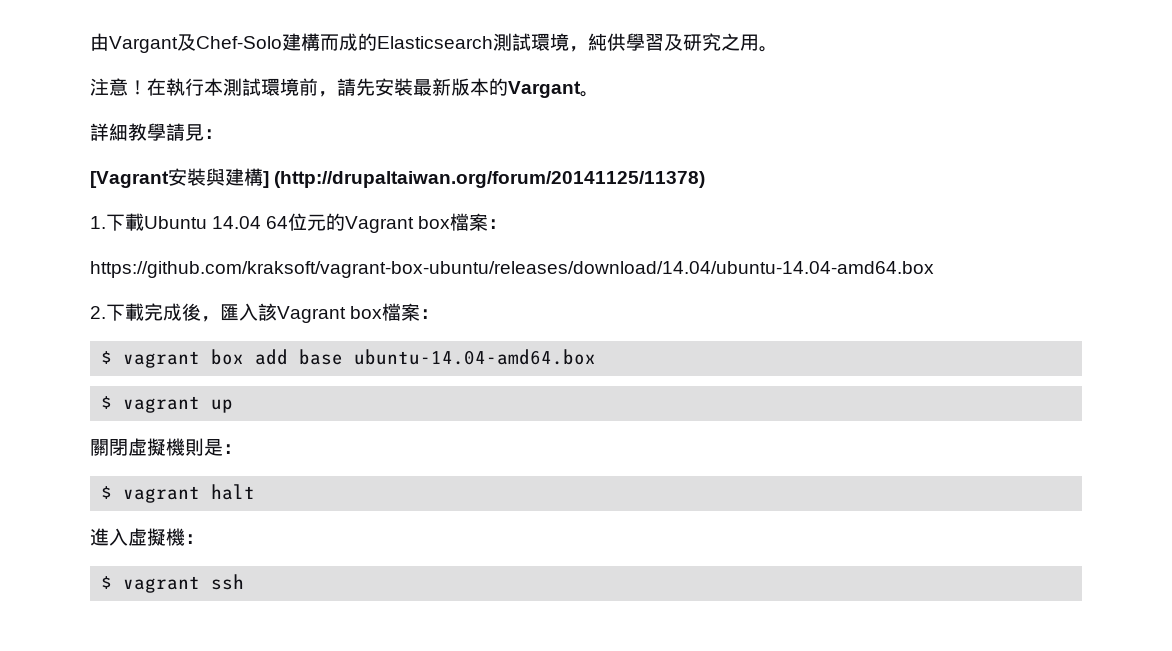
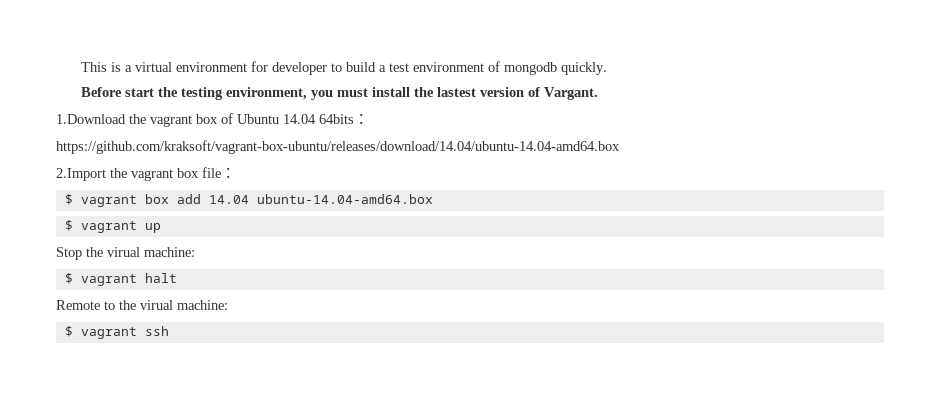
- 由Vargant及Chef-Solo建構而成的Elasticsearch測試環境，純供學習及研究之用。
- 注意！在執行本測試環境前，請先安裝最新版本的Vargant。
- 詳細教學請見：
- [Vagrant安裝與建構] (http://drupaltaiwan.org/forum/20141125/11378)
- 1.下載Ubuntu 14.04 64位元的Vagrant box檔案：
+ This is a virtual environment for developer to build a test environment of mongodb quickly.
+ Before start the testing environment, you must install the lastest version of Vargant.
+ 1.Download the vagrant box of Ubuntu 14.04 64bits：
  https://github.com/kraksoft/vagrant-box-ubuntu/releases/download/14.04/ubuntu-14.04-amd64.box
- 2.下載完成後，匯入該Vagrant box檔案：
+ 2.Import the vagrant box file：
- $ vagrant box add base ubuntu-14.04-amd64.box
+ $ vagrant box add 14.04 ubuntu-14.04-amd64.box
- 關閉虛擬機則是：
+ Stop the virual machine:
- 進入虛擬機：
+ Remote to the virual machine:

